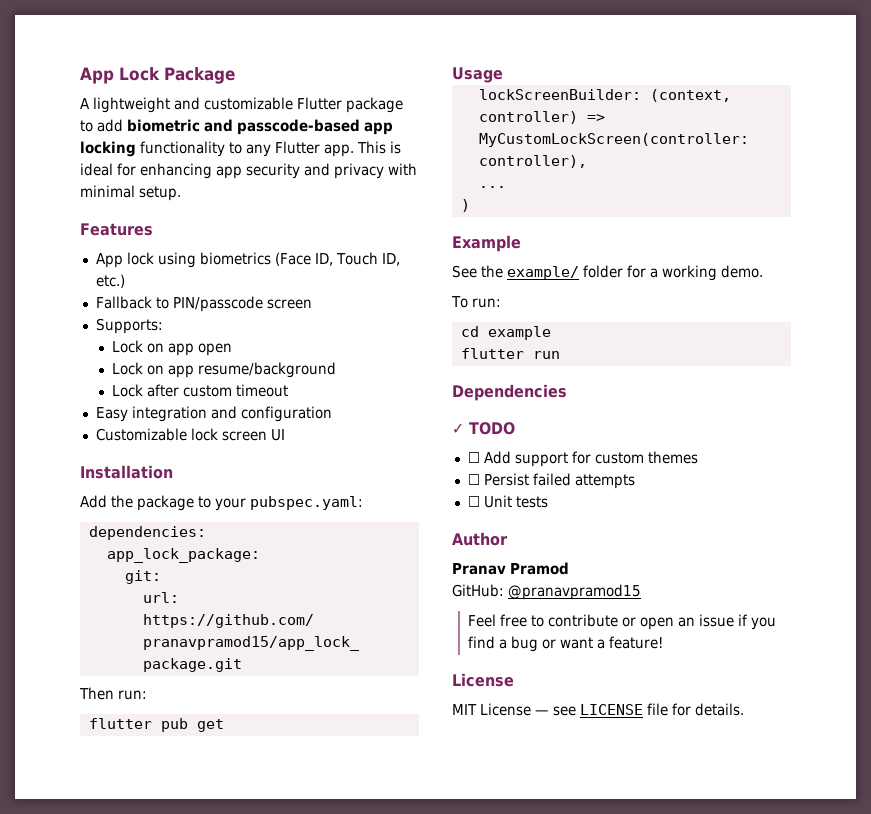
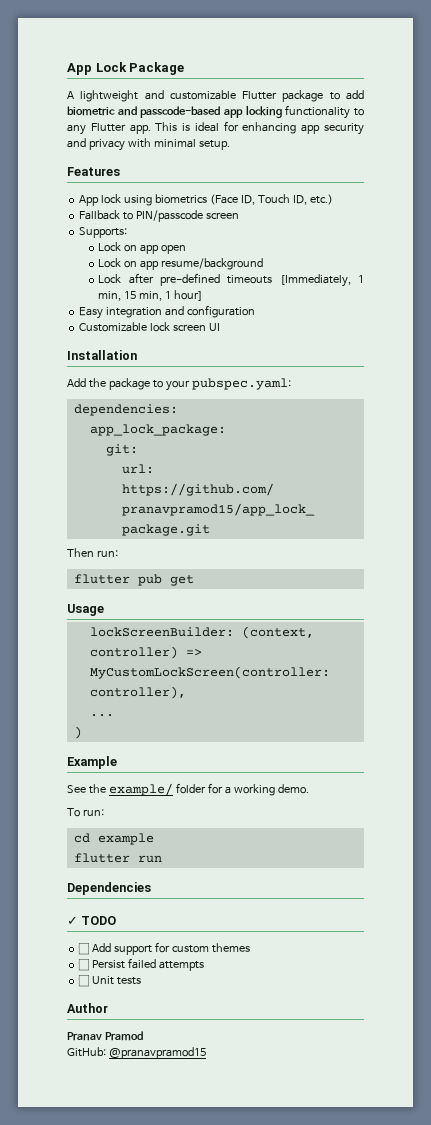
- Lock after custom timeout
+ Lock after pre-defined timeouts [Immediately, 1 min, 15 min, 1 hour]
- Feel free to contribute or open an issue if you find a bug or want a feature!
- License
- MIT License — see LICENSE file for details.

